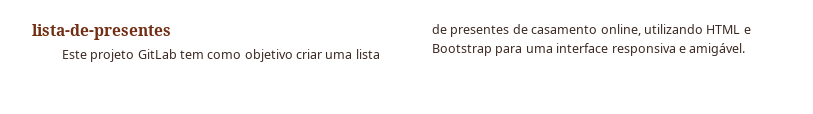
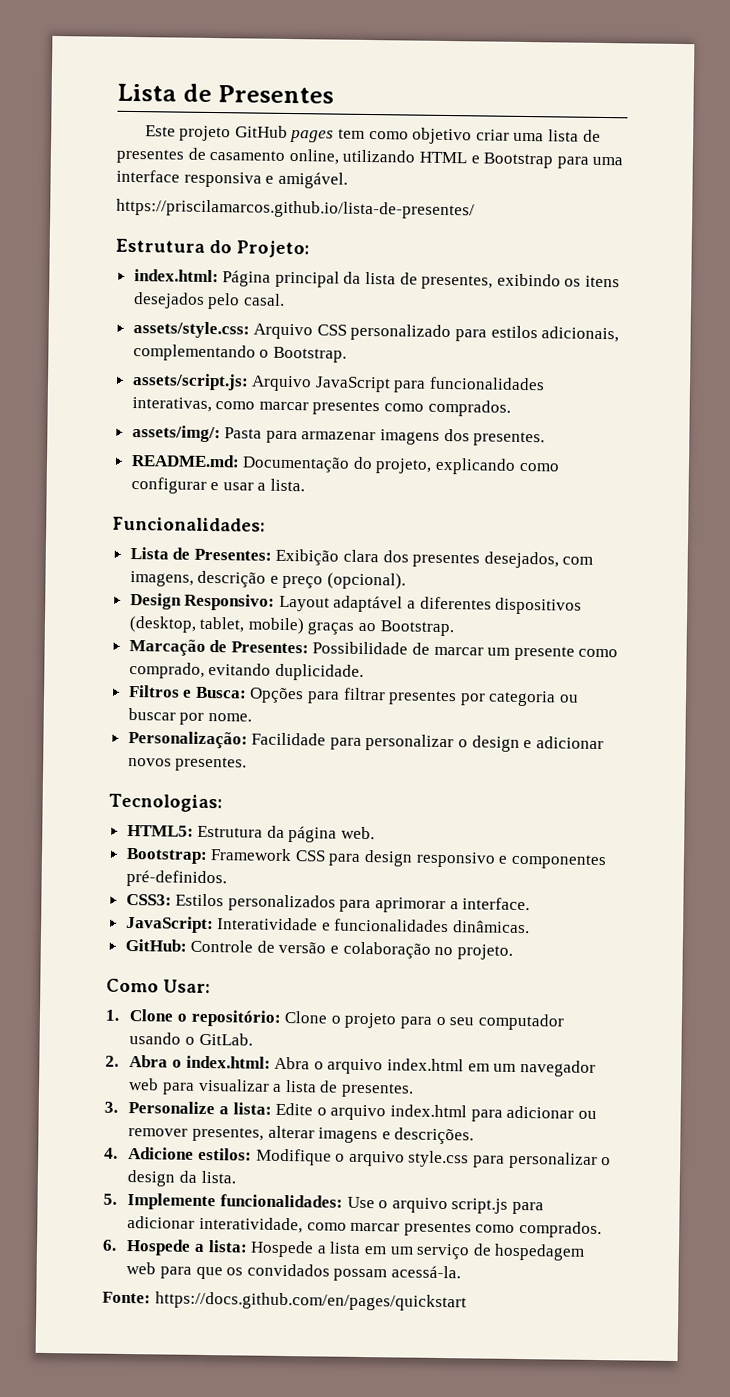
- lista-de-presentes
+ Lista de Presentes
- Este projeto GitLab tem como objetivo criar uma lista de presentes de casamento online, utilizando HTML e Bootstrap para uma interface responsiva e amigável.
+ Este projeto GitHub pages tem como objetivo criar uma lista de presentes de casamento online, utilizando HTML e Bootstrap para uma interface responsiva e amigável.
+ https://priscilamarcos.github.io/lista-de-presentes/
+ Estrutura do Projeto:
+ index.html: Página principal da lista de presentes, exibindo os itens desejados pelo casal.
+ assets/style.css: Arquivo CSS personalizado para estilos adicionais, complementando o Bootstrap.
+ assets/script.js: Arquivo JavaScript para funcionalidades interativas, como marcar presentes como comprados.
+ assets/img/: Pasta para armazenar imagens dos presentes.
+ README.md: Documentação do projeto, explicando como configurar e usar a lista.
+ Funcionalidades:
+ Lista de Presentes: Exibição clara dos presentes desejados, com imagens, descrição e preço (opcional).
+ Design Responsivo: Layout adaptável a diferentes dispositivos (desktop, tablet, mobile) graças ao Bootstrap.
+ Marcação de Presentes: Possibilidade de marcar um presente como comprado, evitando duplicidade.
+ Filtros e Busca: Opções para filtrar presentes por categoria ou buscar por nome.
+ Personalização: Facilidade para personalizar o design e adicionar novos presentes.
+ Tecnologias:
+ HTML5: Estrutura da página web.
+ Bootstrap: Framework CSS para design responsivo e componentes pré-definidos.
+ CSS3: Estilos personalizados para aprimorar a interface.
+ JavaScript: Interatividade e funcionalidades dinâmicas.
+ GitHub: Controle de versão e colaboração no projeto.
+ Como Usar:
+ 1. Clone o repositório: Clone o projeto para o seu computador usando o GitLab.
+ 2. Abra o index.html: Abra o arquivo index.html em um navegador web para visualizar a lista de presentes.
+ 3. Personalize a lista: Edite o arquivo index.html para adicionar ou remover presentes, alterar imagens e descrições.
+ 4. Adicione estilos: Modifique o arquivo style.css para personalizar o design da lista.
+ 5. Implemente funcionalidades: Use o arquivo script.js para adicionar interatividade, como marcar presentes como comprados.
+ 6. Hospede a lista: Hospede a lista em um serviço de hospedagem web para que os convidados possam acessá-la.
+ Fonte: https://docs.github.com/en/pages/quickstart

